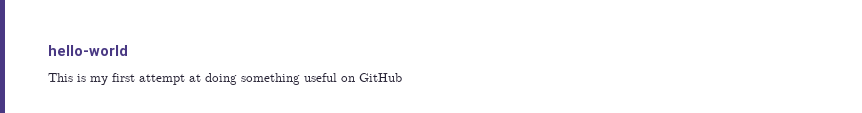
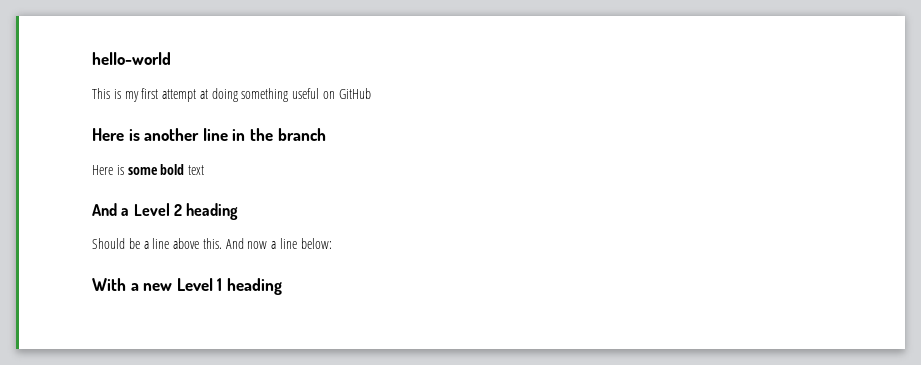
+ Here is another line in the branch
+ Here is some bold text
+ And a Level 2 heading
+ Should be a line above this. And now a line below:
+ With a new Level 1 heading

